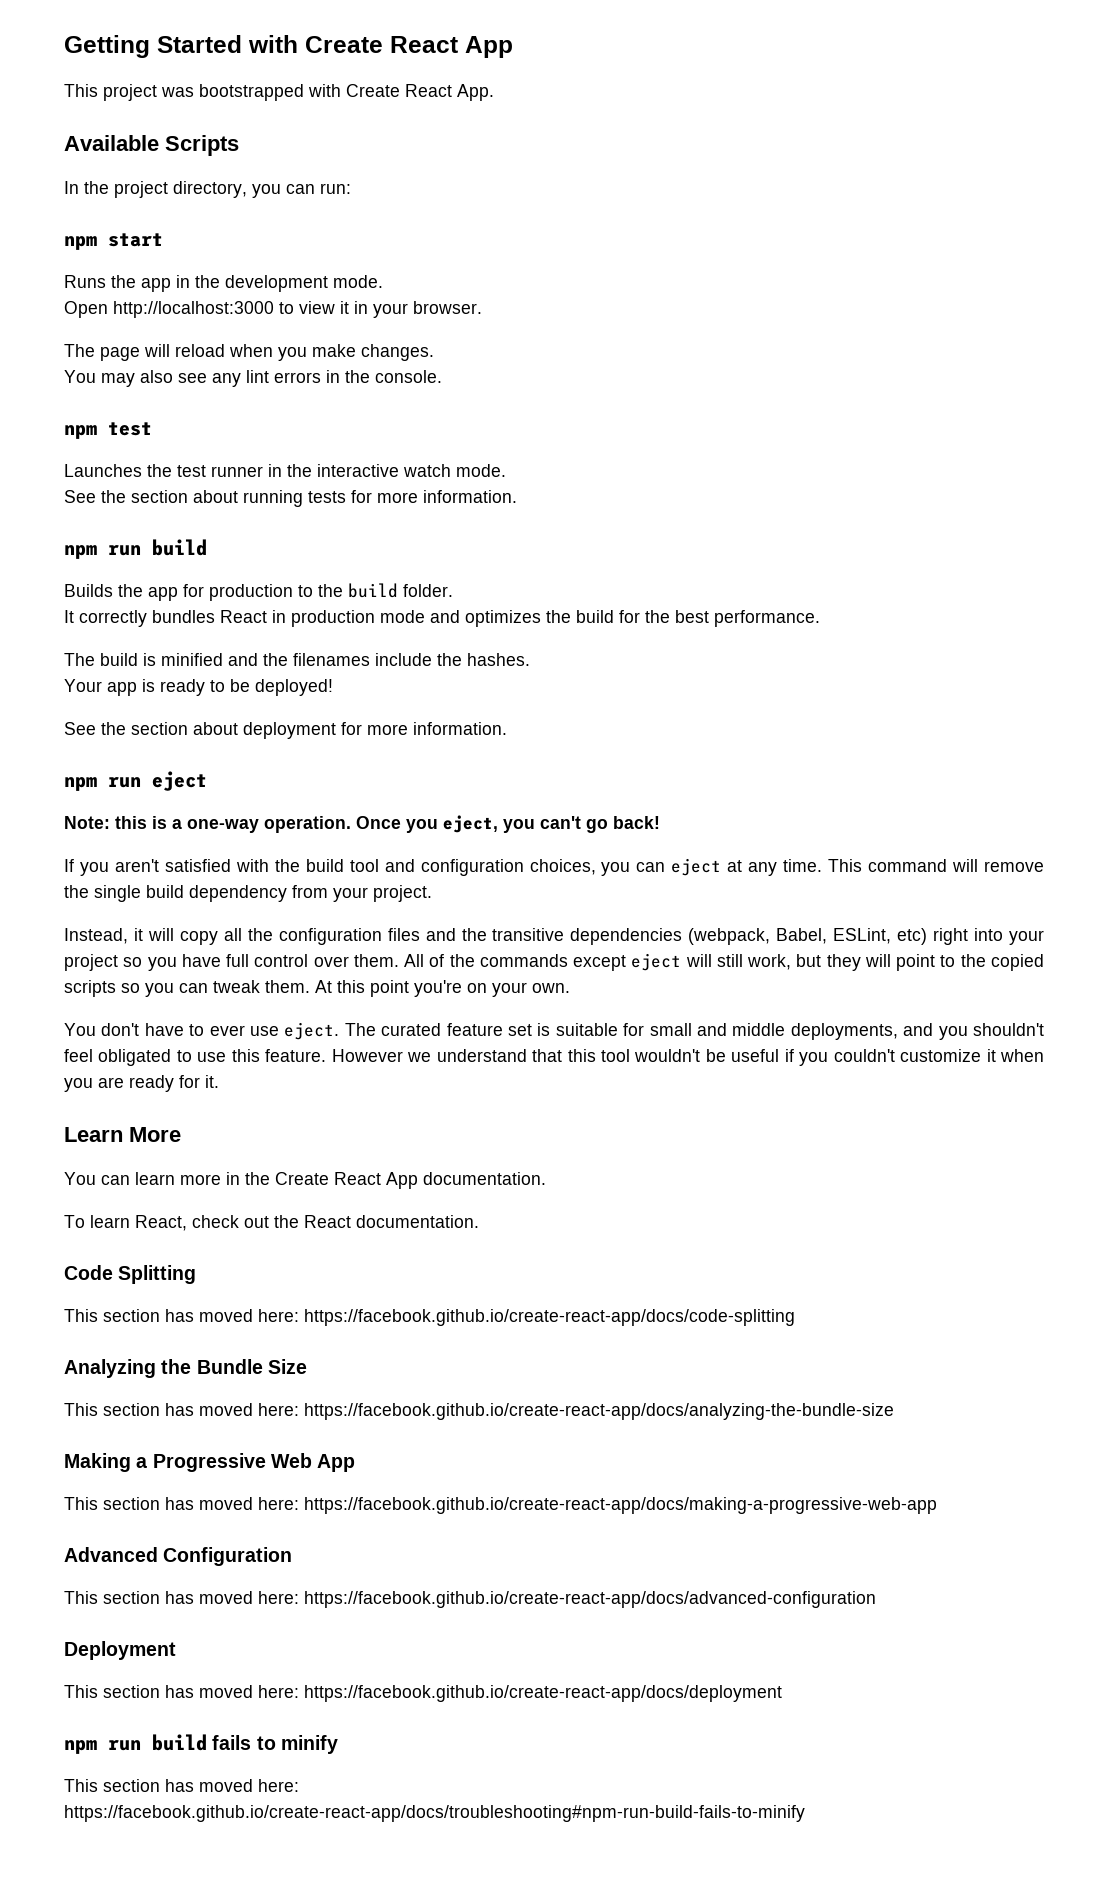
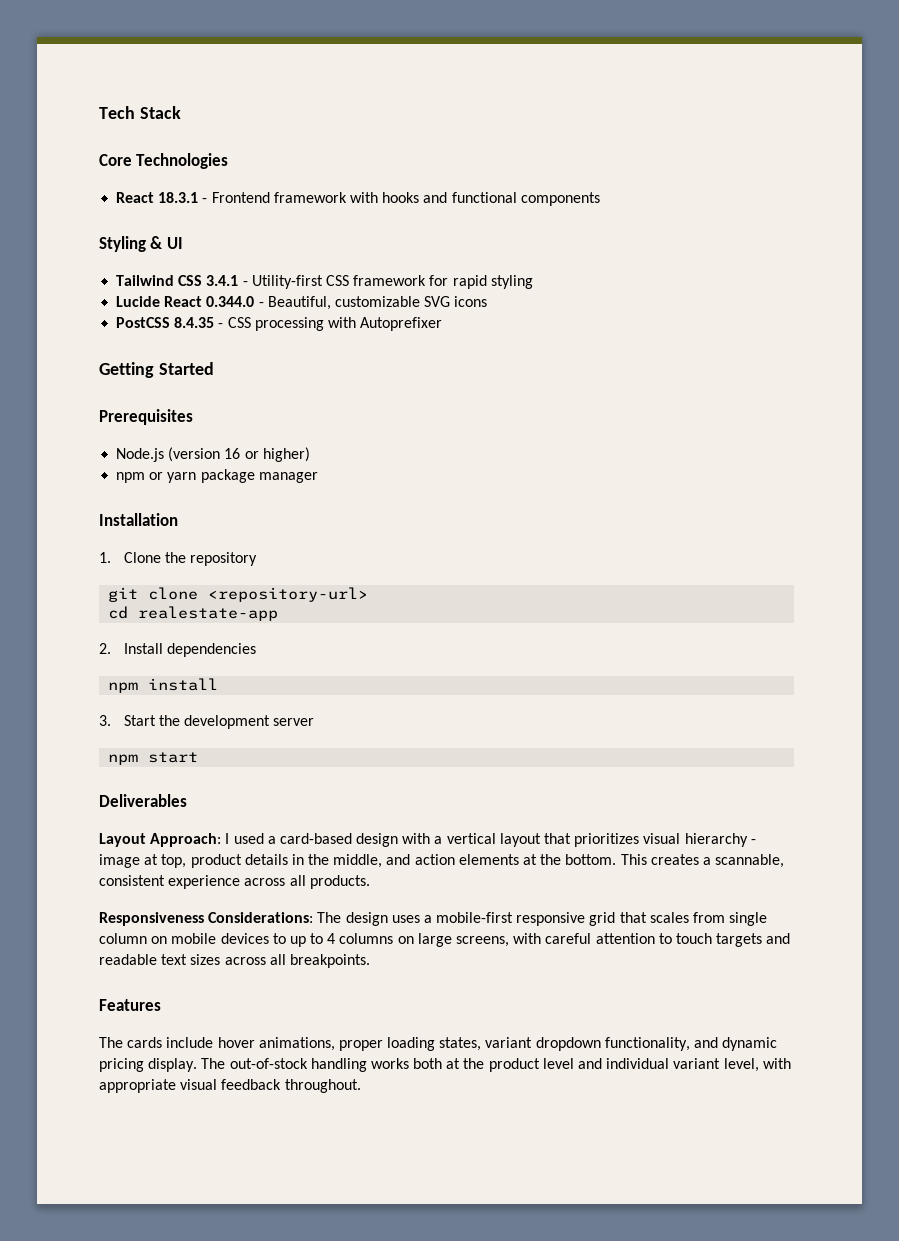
- Getting Started with Create React App
- This project was bootstrapped with Create React App.
- Available Scripts
- In the project directory, you can run:
+ Tech Stack
+ Core Technologies
+ React 18.3.1 - Frontend framework with hooks and functional components
+ Styling & UI
+ Tailwind CSS 3.4.1 - Utility-first CSS framework for rapid styling
+ Lucide React 0.344.0 - Beautiful, customizable SVG icons
+ PostCSS 8.4.35 - CSS processing with Autoprefixer
+ Getting Started
+ Prerequisites
+ Node.js (version 16 or higher)
+ npm or yarn package manager
+ Installation
+ 1. Clone the repository
+ git clone <repository-url>
+ cd realestate-app
+ 2. Install dependencies
+ npm install
+ 3. Start the development server
  npm start
- Runs the app in the development mode.
- Open http://localhost:3000 to view it in your browser.
- The page will reload when you make changes.
- You may also see any lint errors in the console.
- npm test
- Launches the test runner in the interactive watch mode.
- See the section about running tests for more information.
- npm run build
- Builds the app for production to the build folder.
- It correctly bundles React in production mode and optimizes the build for the best performance.
- The build is minified and the filenames include the hashes.
- Your app is ready to be deployed!
- See the section about deployment for more information.
- npm run eject
- Note: this is a one-way operation. Once you eject, you can't go back!
- If you aren't satisfied with the build tool and configuration choices, you can eject at any time. This command will remove the single build dependency from your project.
- Instead, it will copy all the configuration files and the transitive dependencies (webpack, Babel, ESLint, etc) right into your project so you have full control over them. All of the commands except eject will still work, but they will point to the copied scripts so you can tweak them. At this point you're on your own.
- You don't have to ever use eject. The curated feature set is suitable for small and middle deployments, and you shouldn't feel obligated to use this feature. However we understand that this tool wouldn't be useful if you couldn't customize it when you are ready for it.
- Learn More
- You can learn more in the Create React App documentation.
- To learn React, check out the React documentation.
- Code Splitting
- This section has moved here: https://facebook.github.io/create-react-app/docs/code-splitting
- Analyzing the Bundle Size
- This section has moved here: https://facebook.github.io/create-react-app/docs/analyzing-the-bundle-size
- Making a Progressive Web App
- This section has moved here: https://facebook.github.io/create-react-app/docs/making-a-progressive-web-app
- Advanced Configuration
- This section has moved here: https://facebook.github.io/create-react-app/docs/advanced-configuration
- Deployment
- This section has moved here: https://facebook.github.io/create-react-app/docs/deployment
- npm run build fails to minify
- This section has moved here: https://facebook.github.io/create-react-app/docs/troubleshooting#npm-run-build-fails-to-minify
+ Deliverables
+ Layout Approach: I used a card-based design with a vertical layout that prioritizes visual hierarchy - image at top, product details in the middle, and action elements at the bottom. This creates a scannable, consistent experience across all products.
+ Responsiveness Considerations: The design uses a mobile-first responsive grid that scales from single column on mobile devices to up to 4 columns on large screens, with careful attention to touch targets and readable text sizes across all breakpoints.
+ Features
+ The cards include hover animations, proper loading states, variant dropdown functionality, and dynamic pricing display. The out-of-stock handling works both at the product level and individual variant level, with appropriate visual feedback throughout.

